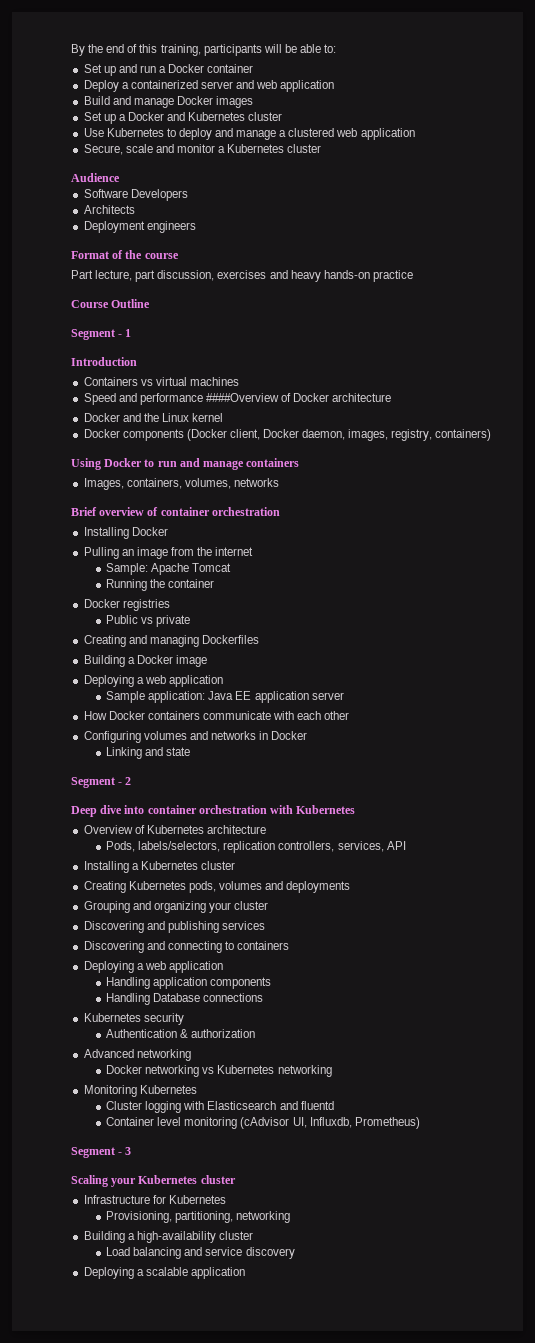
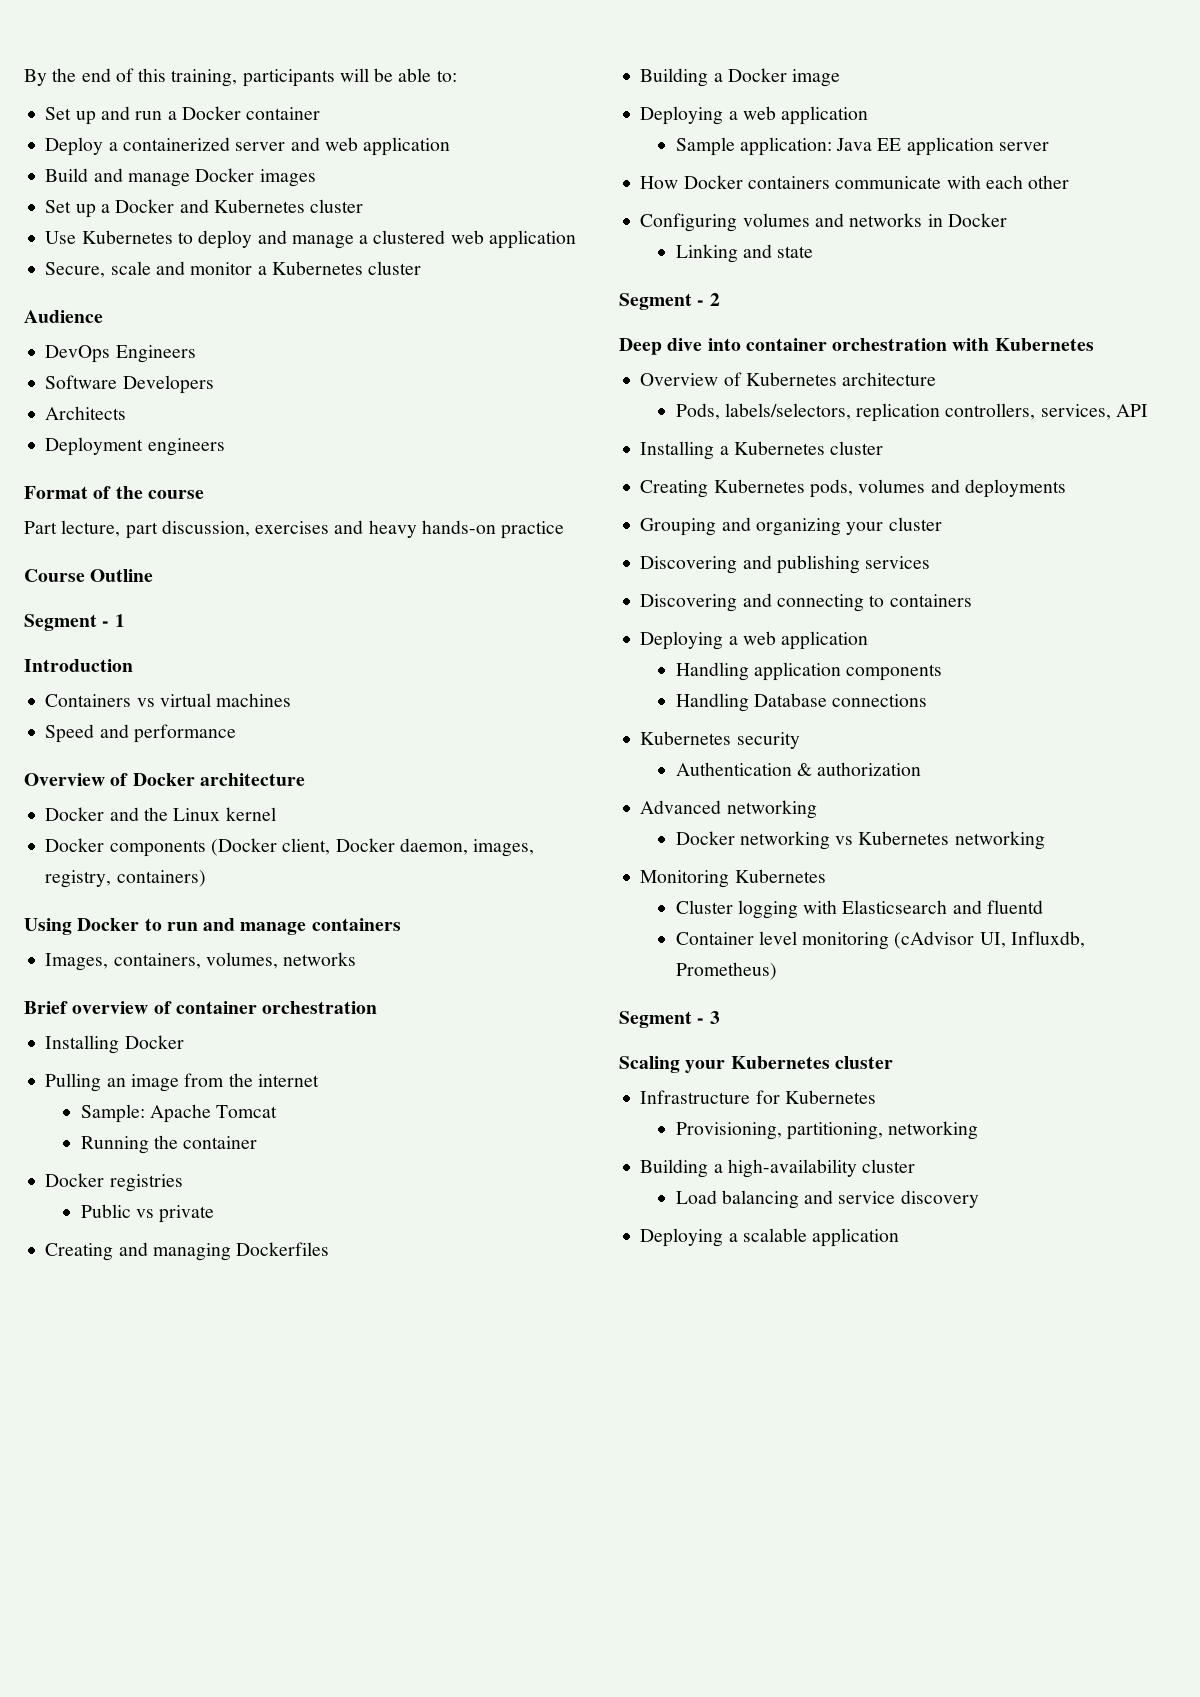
+ DevOps Engineers
- Speed and performance ####Overview of Docker architecture
+ Speed and performance
+ Overview of Docker architecture

